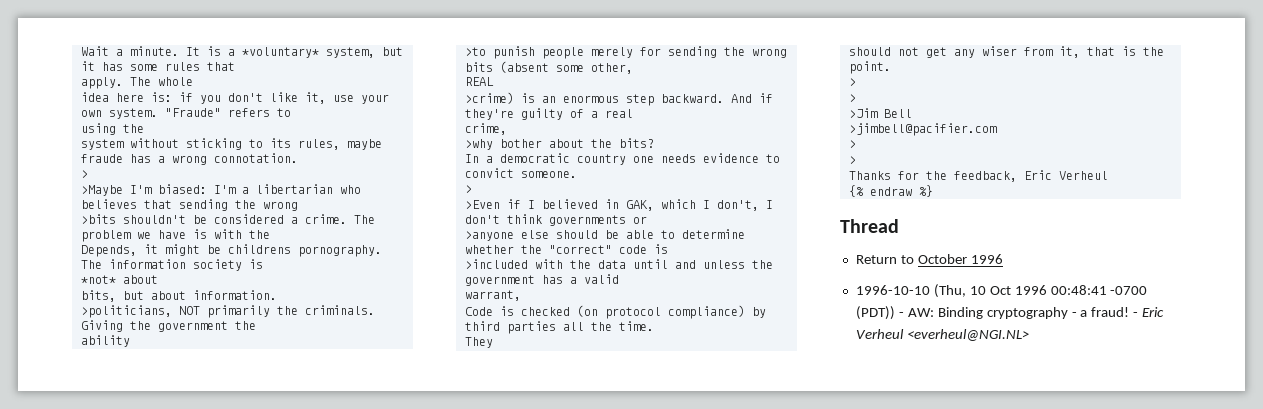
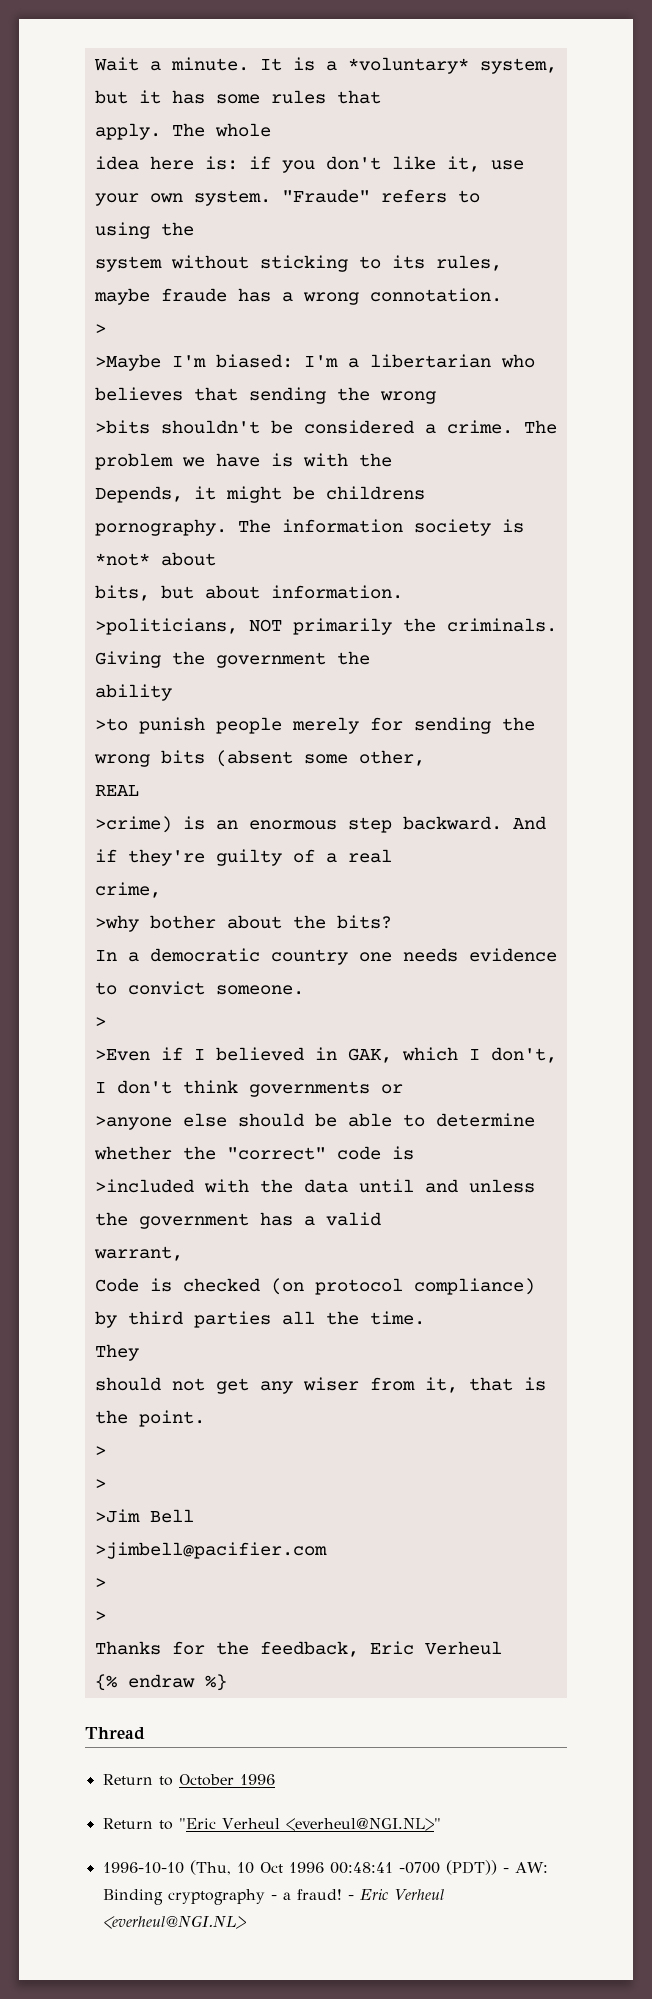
+ Return to "Eric Verheul <everheul@NGI.NL>"

